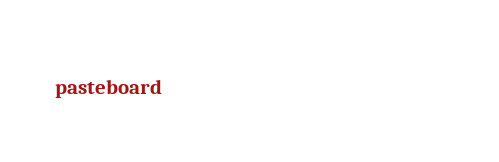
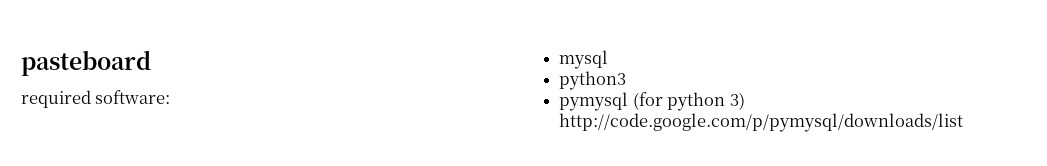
+ required software:
+ mysql
+ python3
+ pymysql (for python 3) http://code.google.com/p/pymysql/downloads/list

